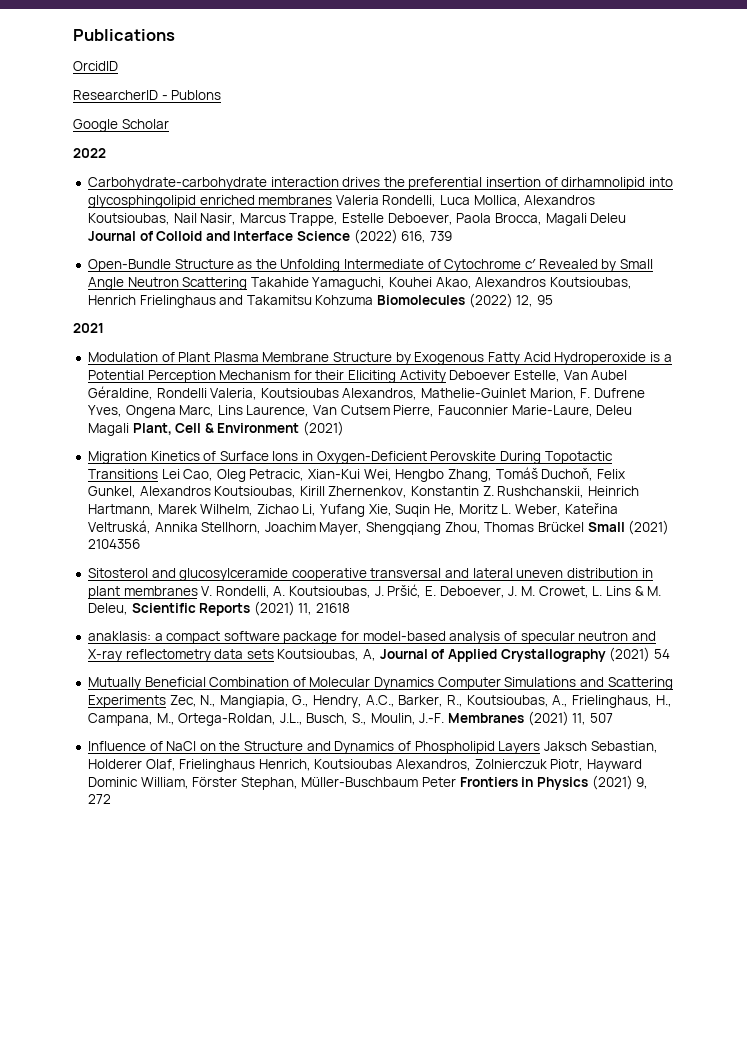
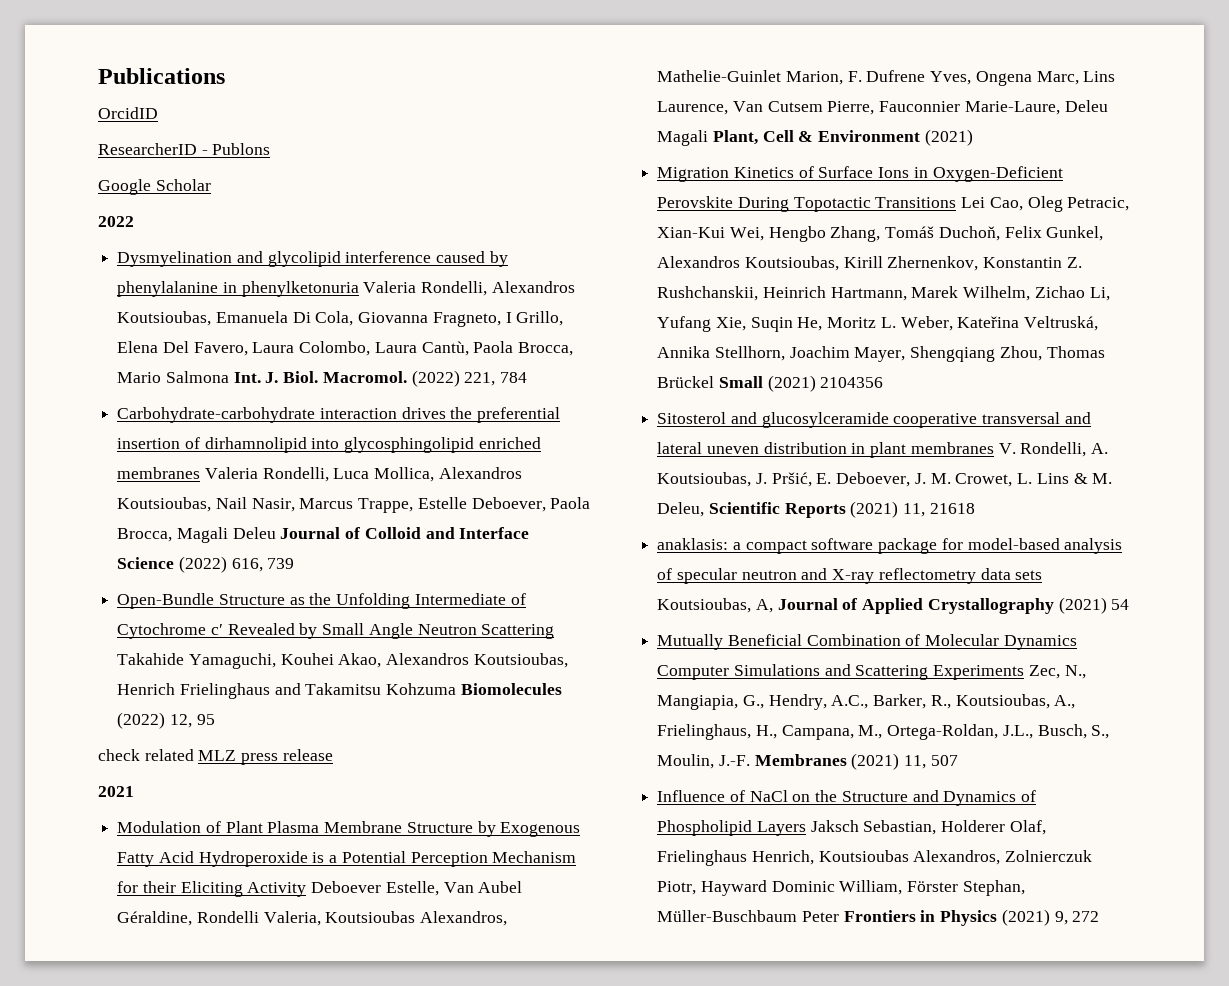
+ Dysmyelination and glycolipid interference caused by phenylalanine in phenylketonuria Valeria Rondelli, Alexandros Koutsioubas, Emanuela Di Cola, Giovanna Fragneto, I Grillo, Elena Del Favero, Laura Colombo, Laura Cantù, Paola Brocca, Mario Salmona Int. J. Biol. Macromol. (2022) 221, 784
+ check related MLZ press release

